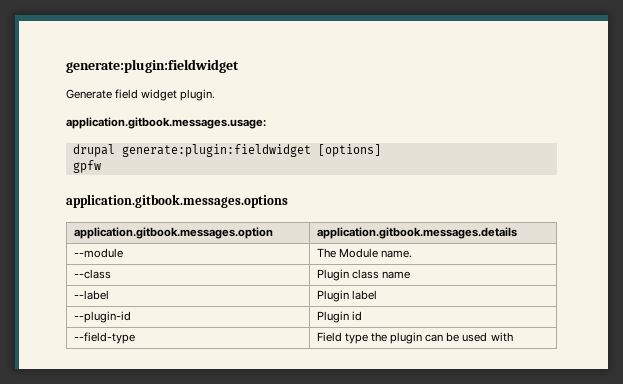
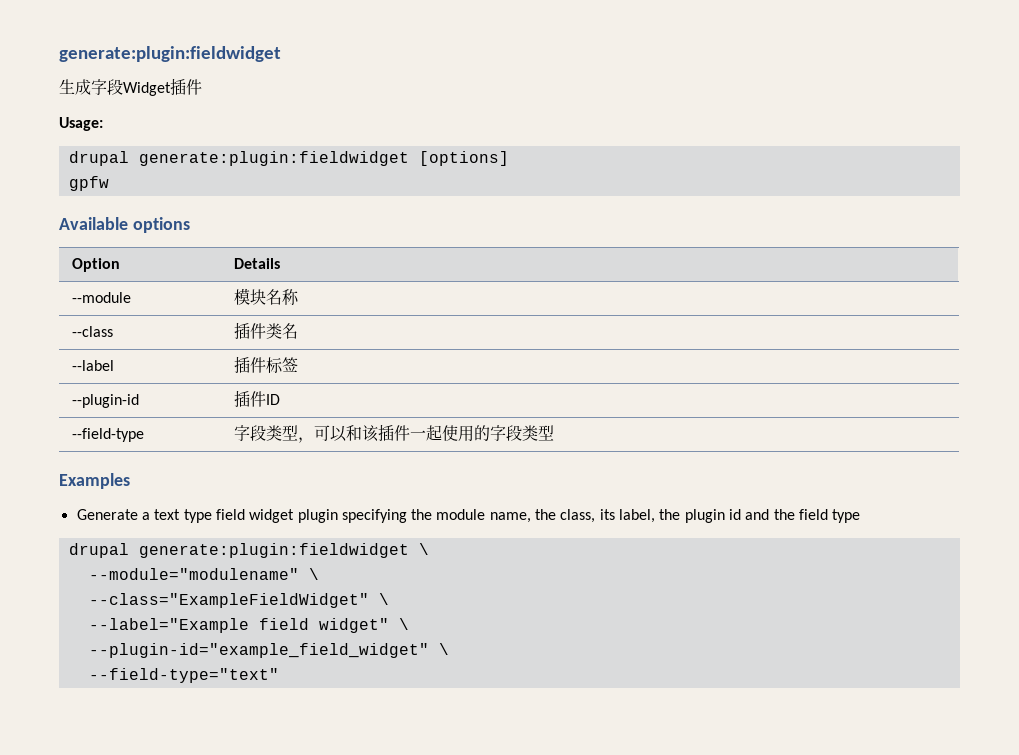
- Generate field widget plugin.
- application.gitbook.messages.usage:
+ 生成字段Widget插件
+ Usage:
- application.gitbook.messages.options
- application.gitbook.messages.option | application.gitbook.messages.details
- --module | The Module name.
- --class | Plugin class name
+ Available options
+ Option | Details
+ --module | 模块名称
+ --class | 插件类名
- --label | Plugin label
+ --label | 插件标签
- --plugin-id | Plugin id
+ --plugin-id | 插件ID
- --field-type | Field type the plugin can be used with
+ --field-type | 字段类型，可以和该插件一起使用的字段类型
+ Examples
+ Generate a text type field widget plugin specifying the module name, the class, its label, the plugin id and the field type
+ drupal generate:plugin:fieldwidget \
+ --module="modulename" \
+ --class="ExampleFieldWidget" \
+ --label="Example field widget" \
+ --plugin-id="example_field_widget" \
+ --field-type="text"

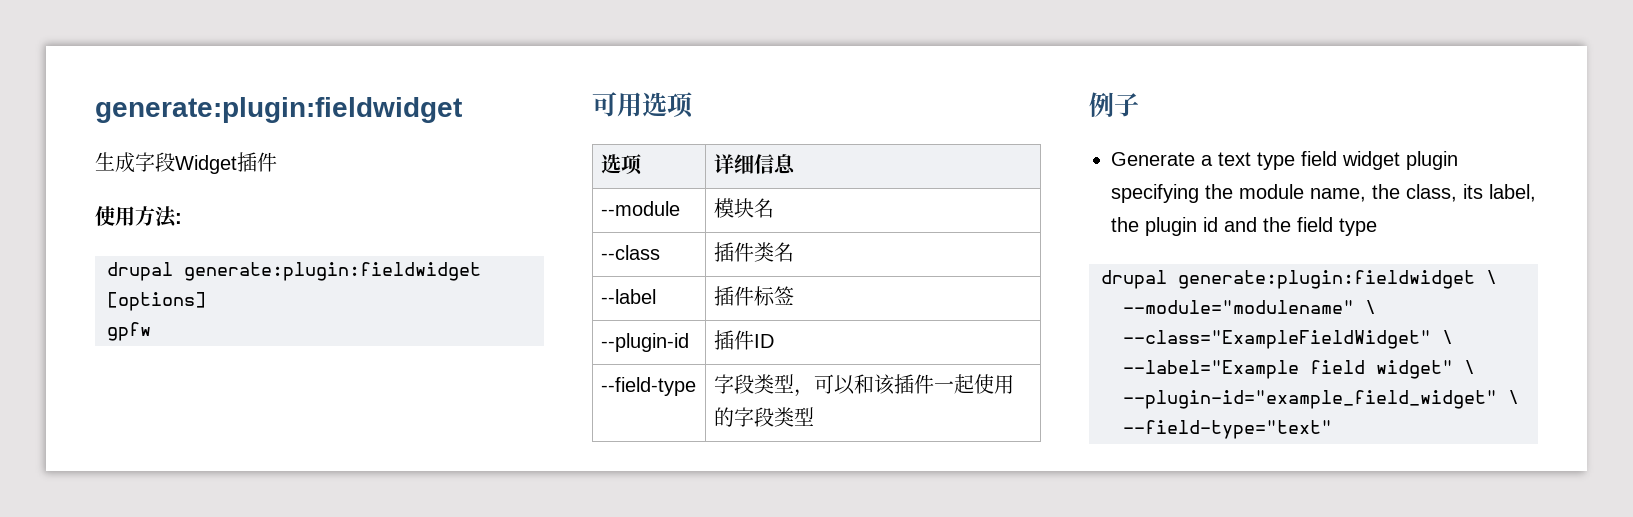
- Usage:
+ 使用方法:
- Available options
- Option | Details
+ 可用选项
+ 选项 | 详细信息
- --module | 模块名称
+ --module | 模块名
- Examples
+ 例子

